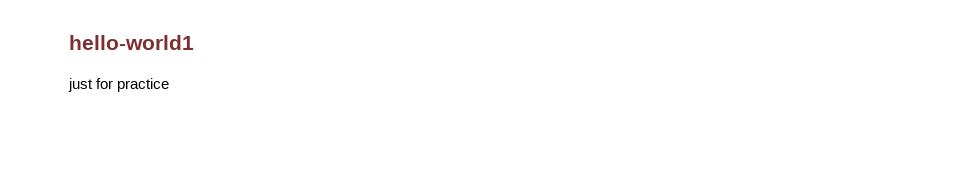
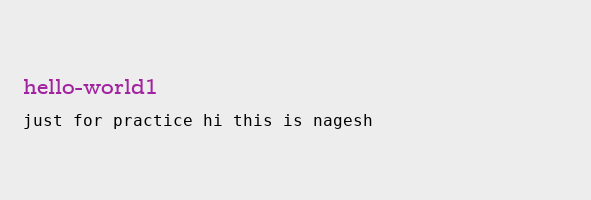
- just for practice
+ just for practice hi this is nagesh

